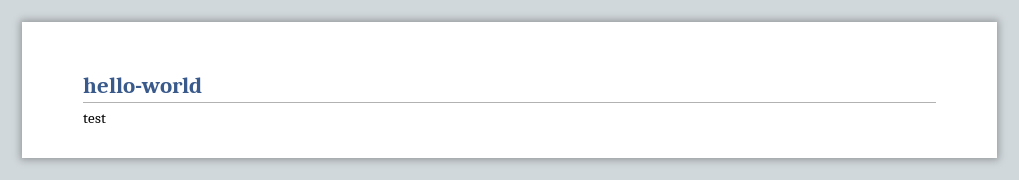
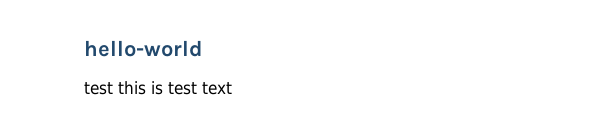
- test
+ test this is test text

